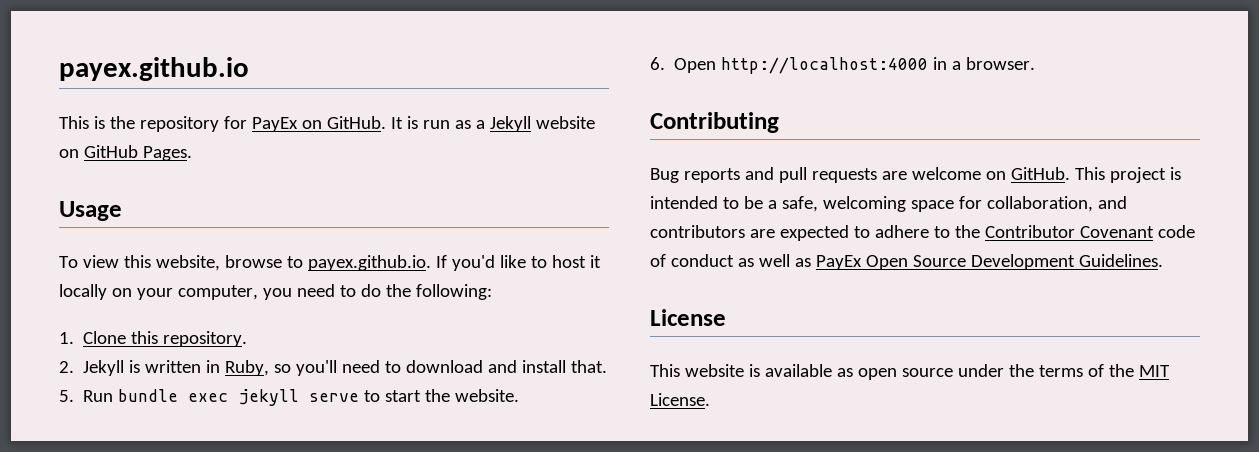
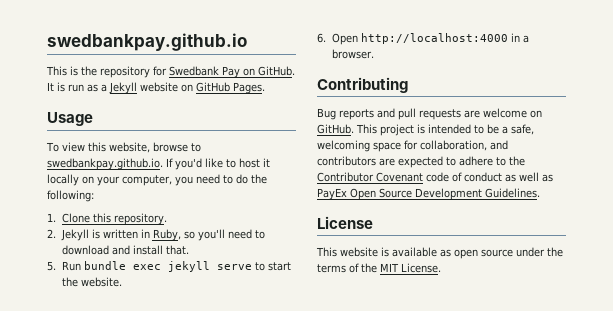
- payex.github.io
+ swedbankpay.github.io
- This is the repository for PayEx on GitHub.
+ This is the repository for Swedbank Pay on GitHub.
- To view this website, browse to payex.github.io. If you'd like to host it locally on your computer, you need to do the following:
+ To view this website, browse to swedbankpay.github.io. If you'd like to host it locally on your computer, you need to do the following:

